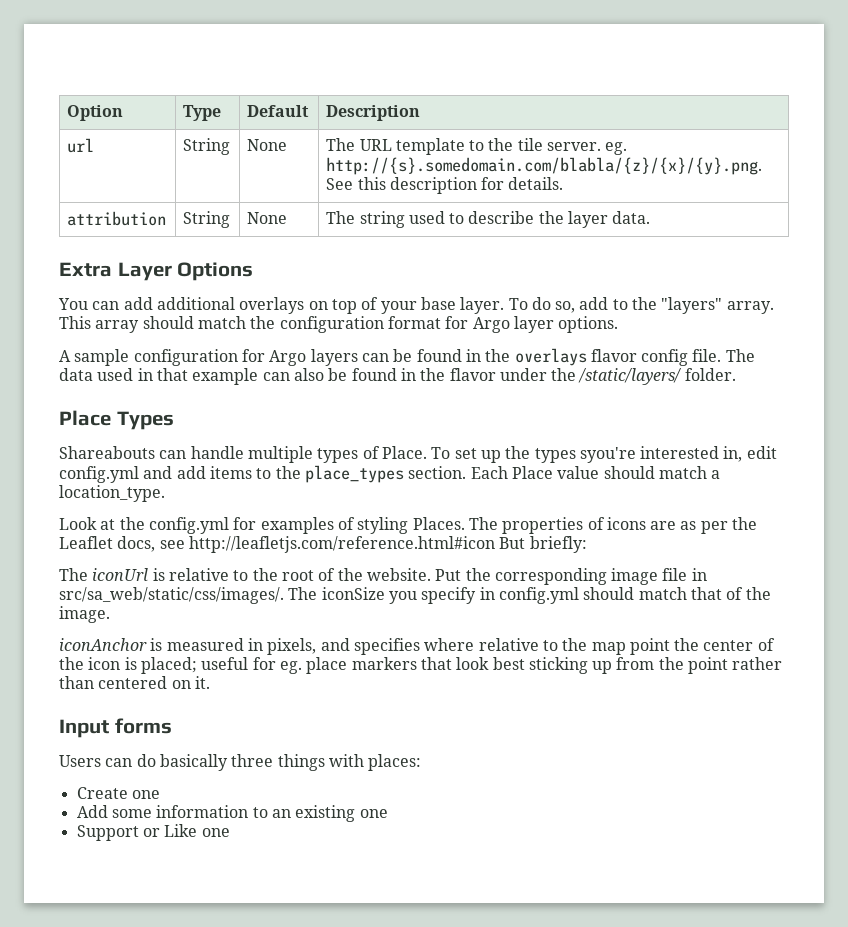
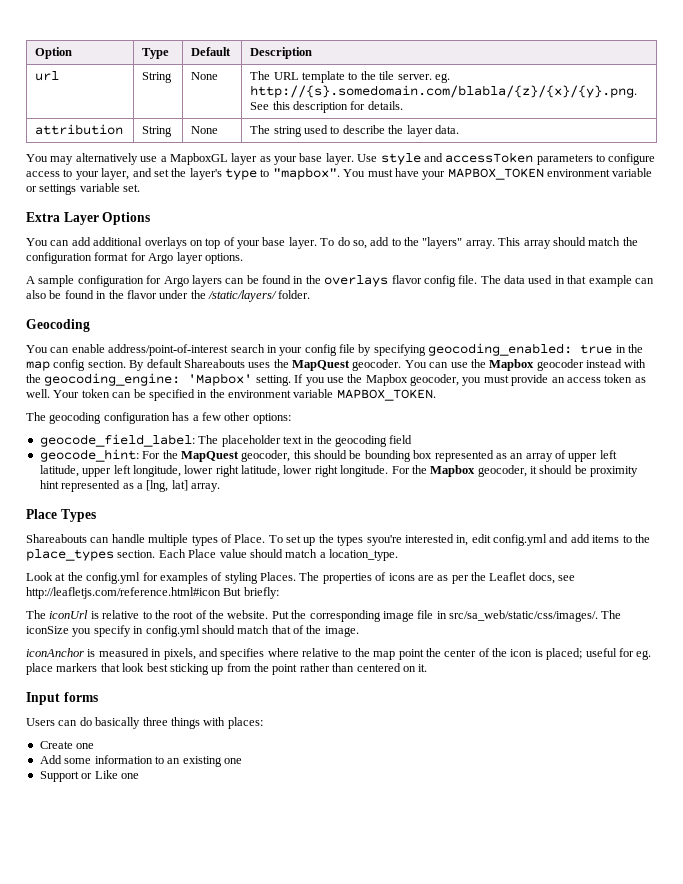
+ You may alternatively use a MapboxGL layer as your base layer. Use style and accessToken parameters to configure access to your layer, and set the layer's type to "mapbox". You must have your MAPBOX_TOKEN environment variable or settings variable set.
+ Geocoding
+ You can enable address/point-of-interest search in your config file by specifying geocoding_enabled: true in the map config section. By default Shareabouts uses the MapQuest geocoder. You can use the Mapbox geocoder instead with the geocoding_engine: 'Mapbox' setting. If you use the Mapbox geocoder, you must provide an access token as well. Your token can be specified in the environment variable MAPBOX_TOKEN.
+ The geocoding configuration has a few other options:
+ geocode_field_label: The placeholder text in the geocoding field
+ geocode_hint: For the MapQuest geocoder, this should be bounding box represented as an array of upper left latitude, upper left longitude, lower right latitude, lower right longitude. For the Mapbox geocoder, it should be proximity hint represented as a [lng, lat] array.

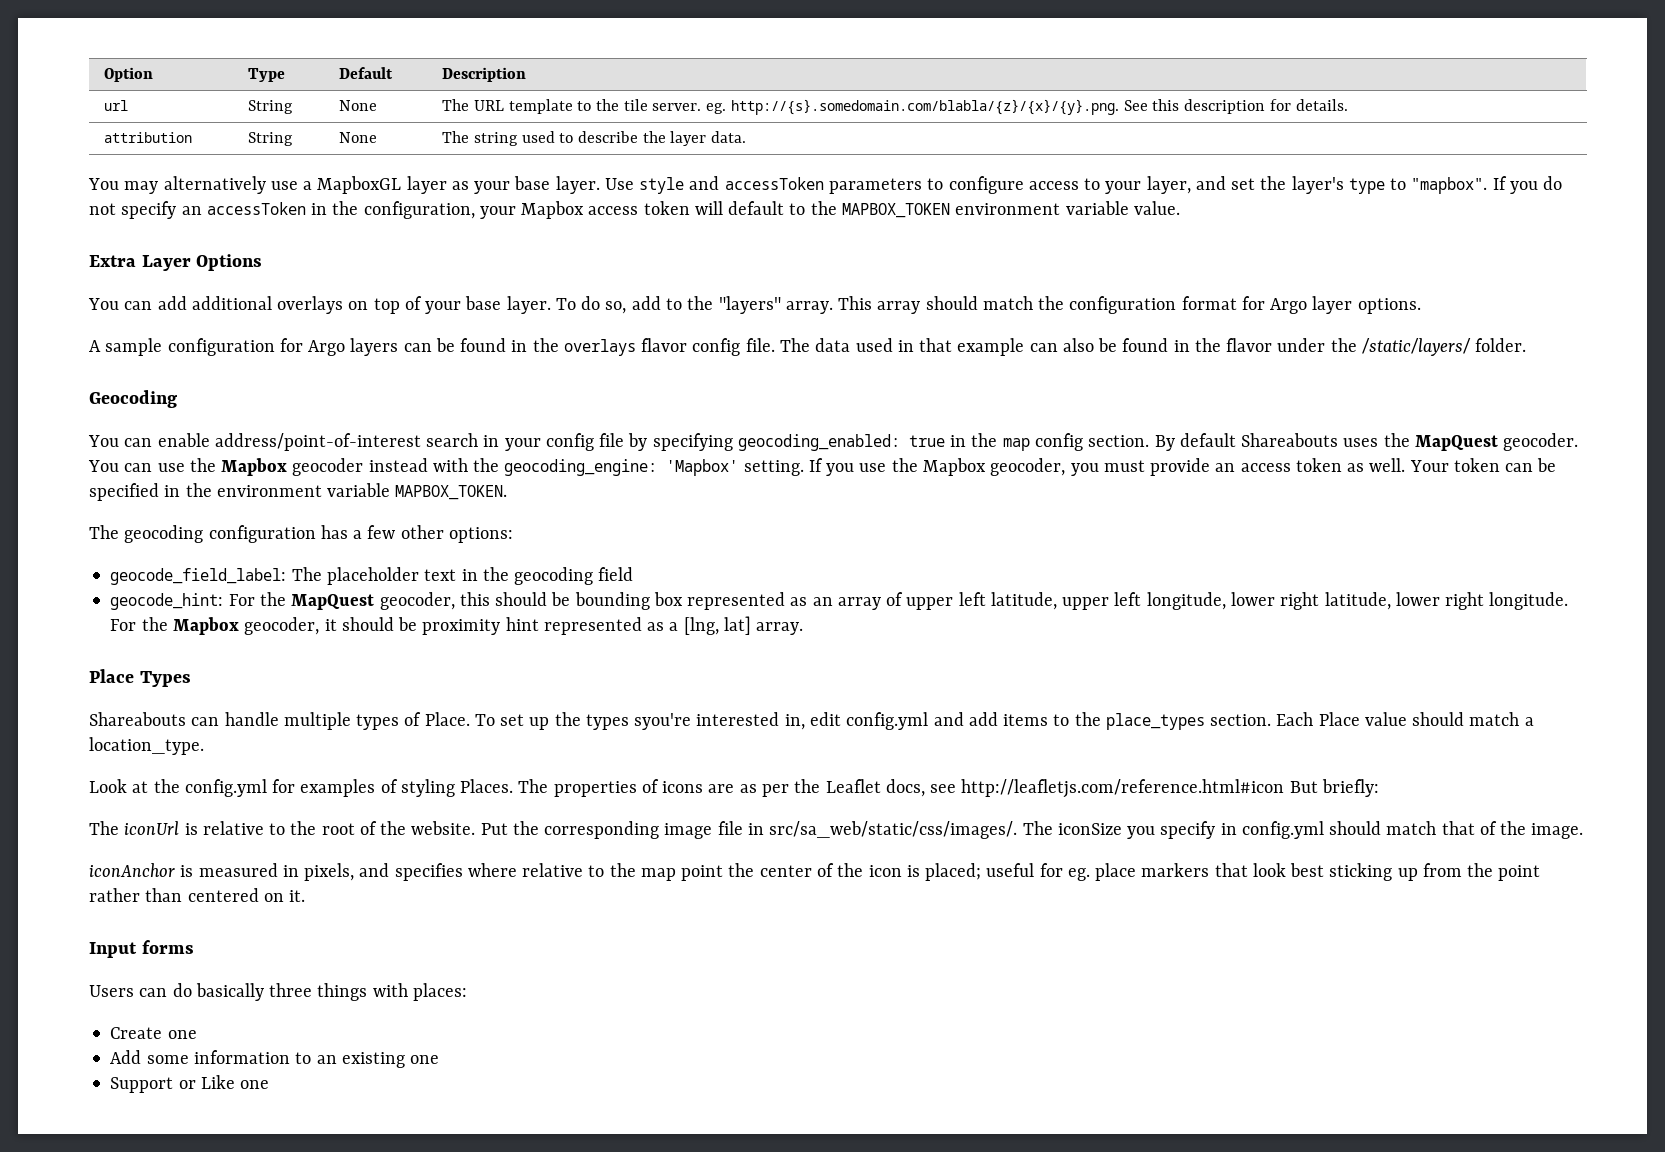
- You must have your MAPBOX_TOKEN environment variable or settings variable set.
+ If you do not specify an accessToken in the configuration, your Mapbox access token will default to the MAPBOX_TOKEN environment variable value.

